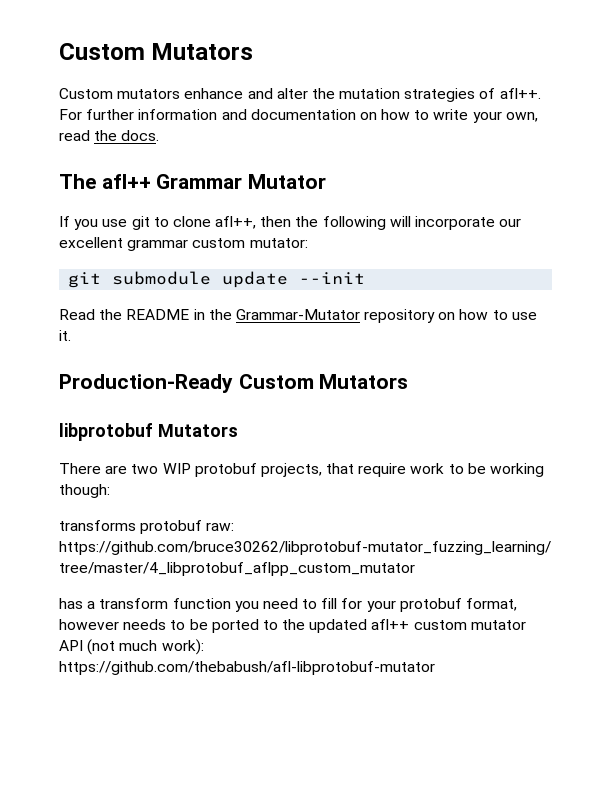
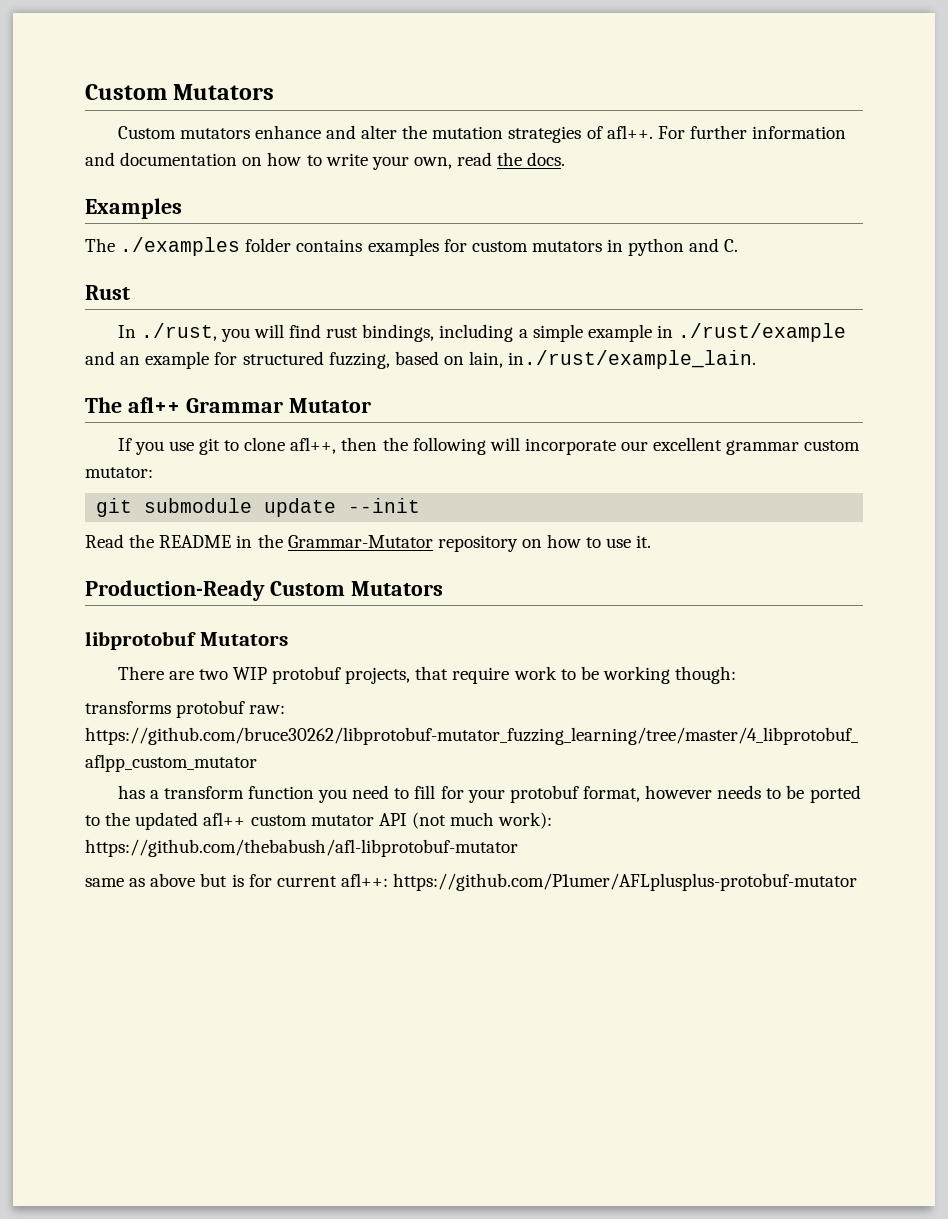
+ Examples
+ The ./examples folder contains examples for custom mutators in python and C.
+ Rust
+ In ./rust, you will find rust bindings, including a simple example in ./rust/example and an example for structured fuzzing, based on lain, in./rust/example_lain.
+ same as above but is for current afl++: https://github.com/P1umer/AFLplusplus-protobuf-mutator

